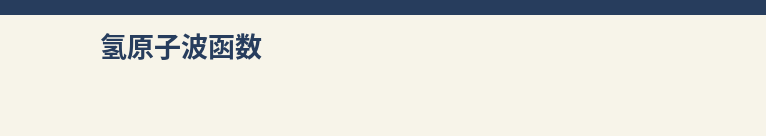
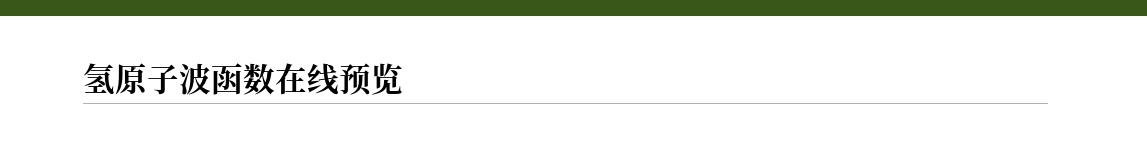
- 氢原子波函数
+ 氢原子波函数在线预览

